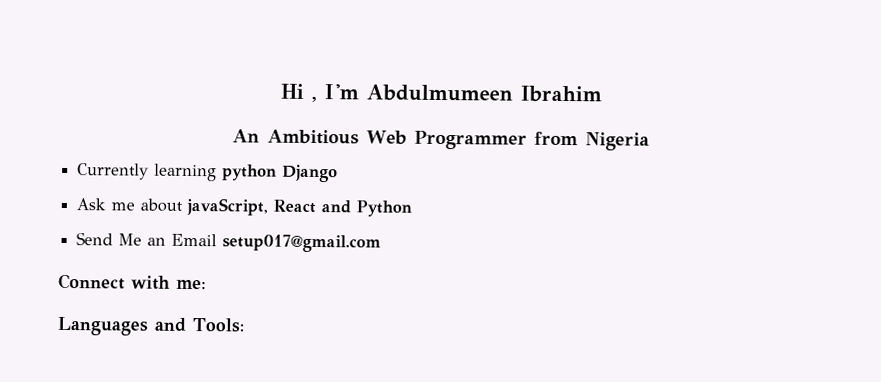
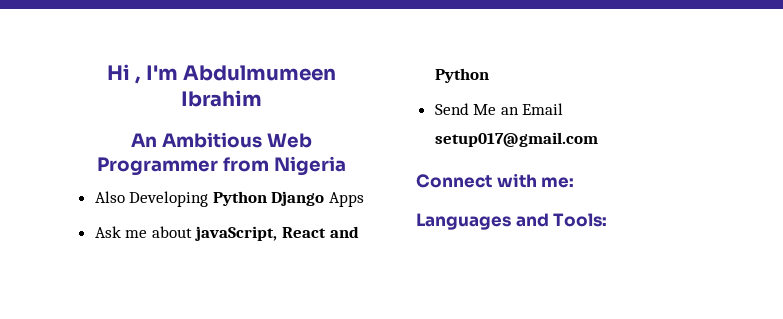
- Currently learning python Django
+ Also Developing Python Django Apps

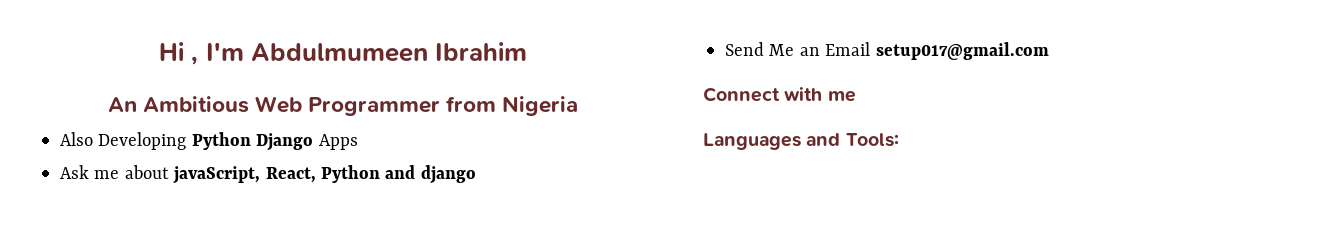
- Ask me about javaScript, React and Python
+ Ask me about javaScript, React, Python and django
- Connect with me:
+ Connect with me

